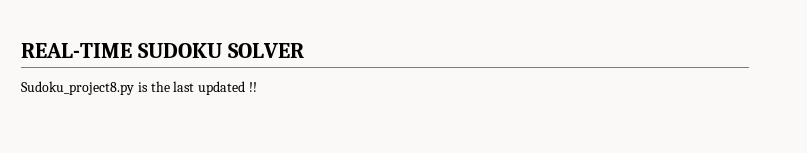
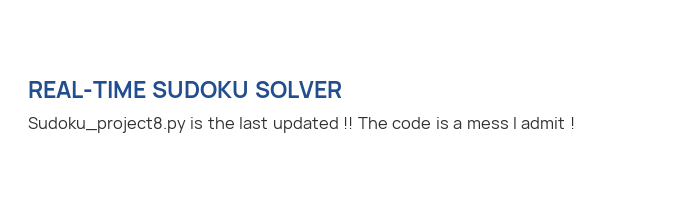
+ The code is a mess I admit !

